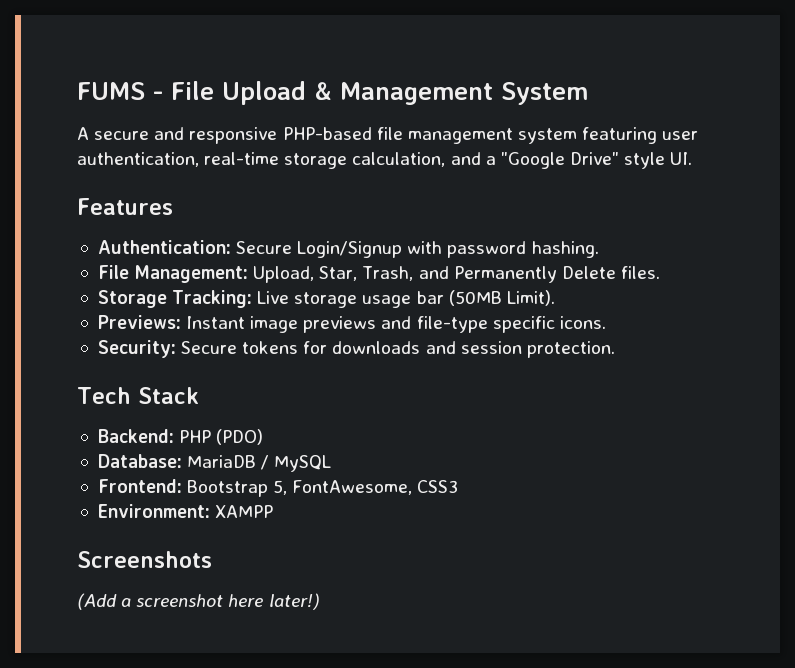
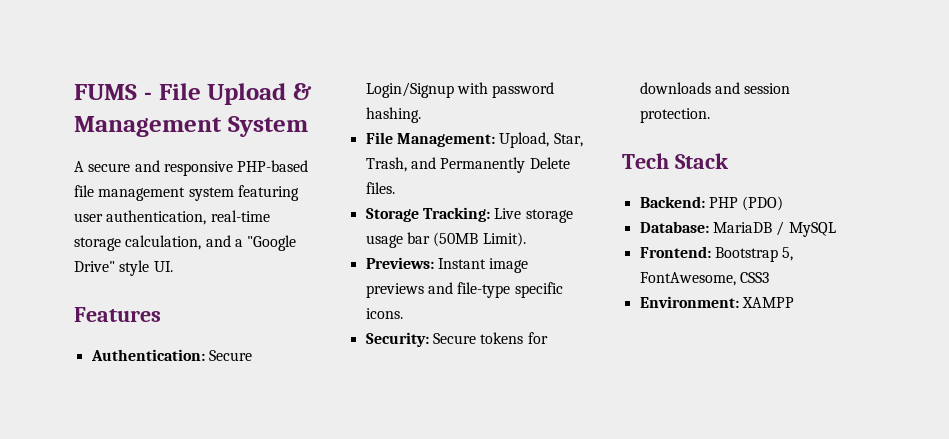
- Screenshots
- (Add a screenshot here later!)

